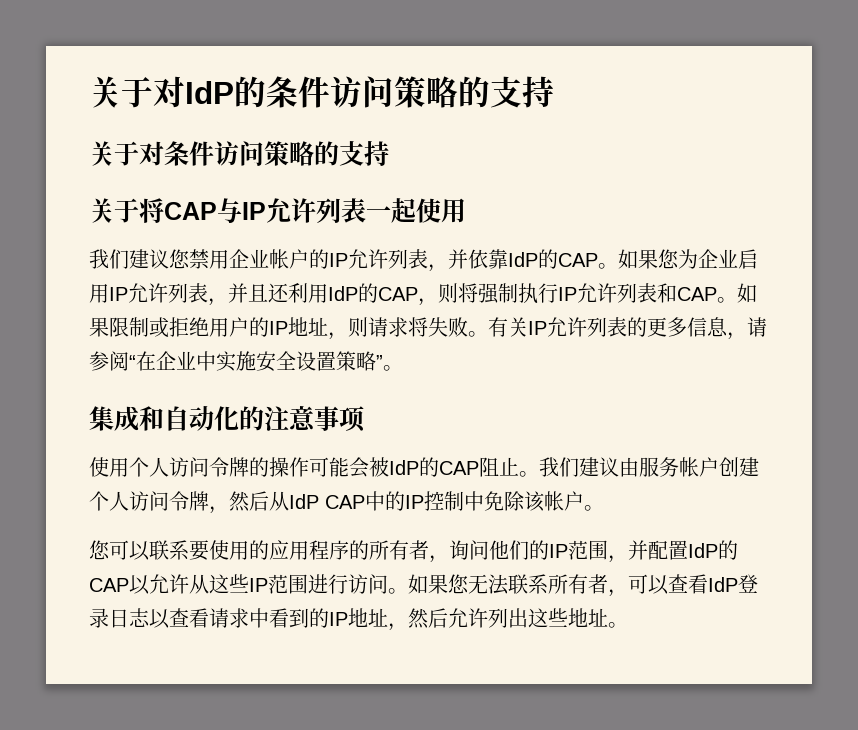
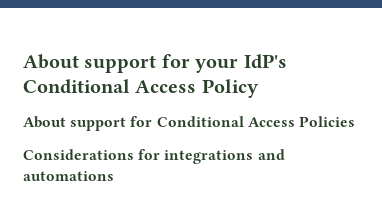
- 关于对IdP的条件访问策略的支持
- 关于对条件访问策略的支持
- 关于将CAP与IP允许列表一起使用
- 我们建议您禁用企业帐户的IP允许列表，并依靠IdP的CAP。如果您为企业启用IP允许列表，并且还利用IdP的CAP，则将强制执行IP允许列表和CAP。如果限制或拒绝用户的IP地址，则请求将失败。有关IP允许列表的更多信息，请参阅“在企业中实施安全设置策略”。
- 集成和自动化的注意事项
- 使用个人访问令牌的操作可能会被IdP的CAP阻止。我们建议由服务帐户创建个人访问令牌，然后从IdP CAP中的IP控制中免除该帐户。
- 您可以联系要使用的应用程序的所有者，询问他们的IP范围，并配置IdP的CAP以允许从这些IP范围进行访问。如果您无法联系所有者，可以查看IdP登录日志以查看请求中看到的IP地址，然后允许列出这些地址。
+ About support for your IdP's Conditional Access Policy
+ About support for Conditional Access Policies
+ Considerations for integrations and automations

